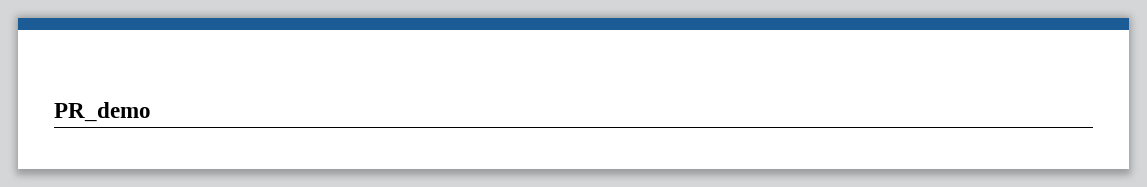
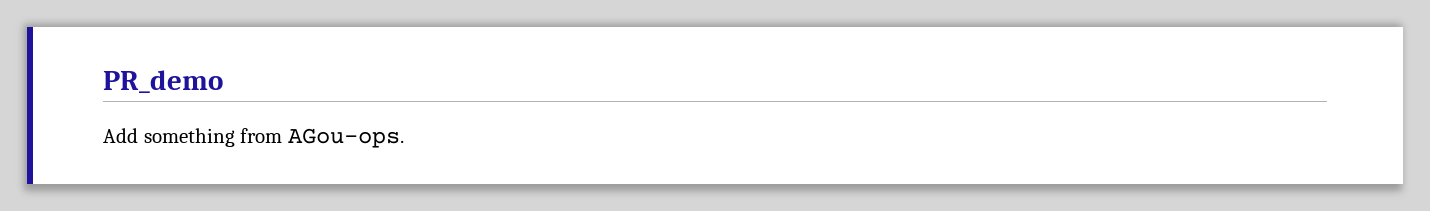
+ Add something from AGou-ops.

